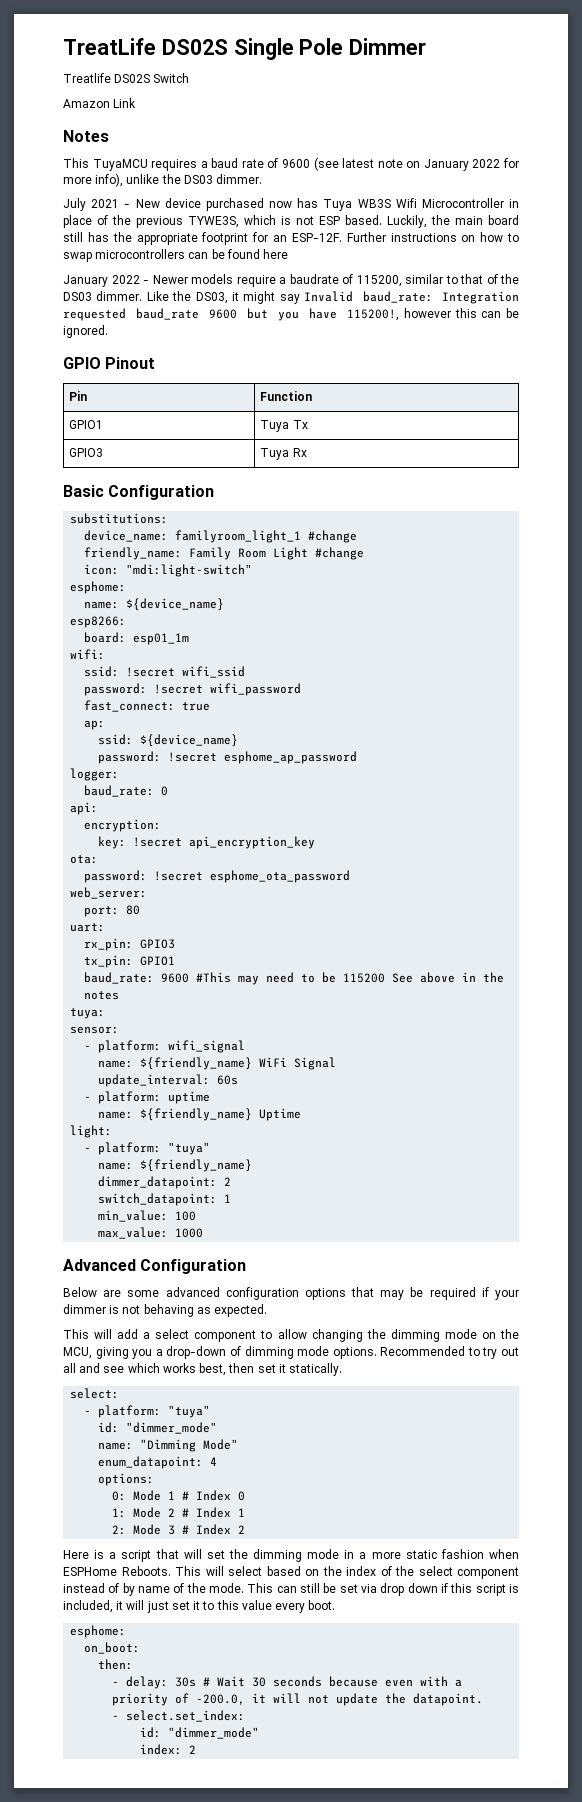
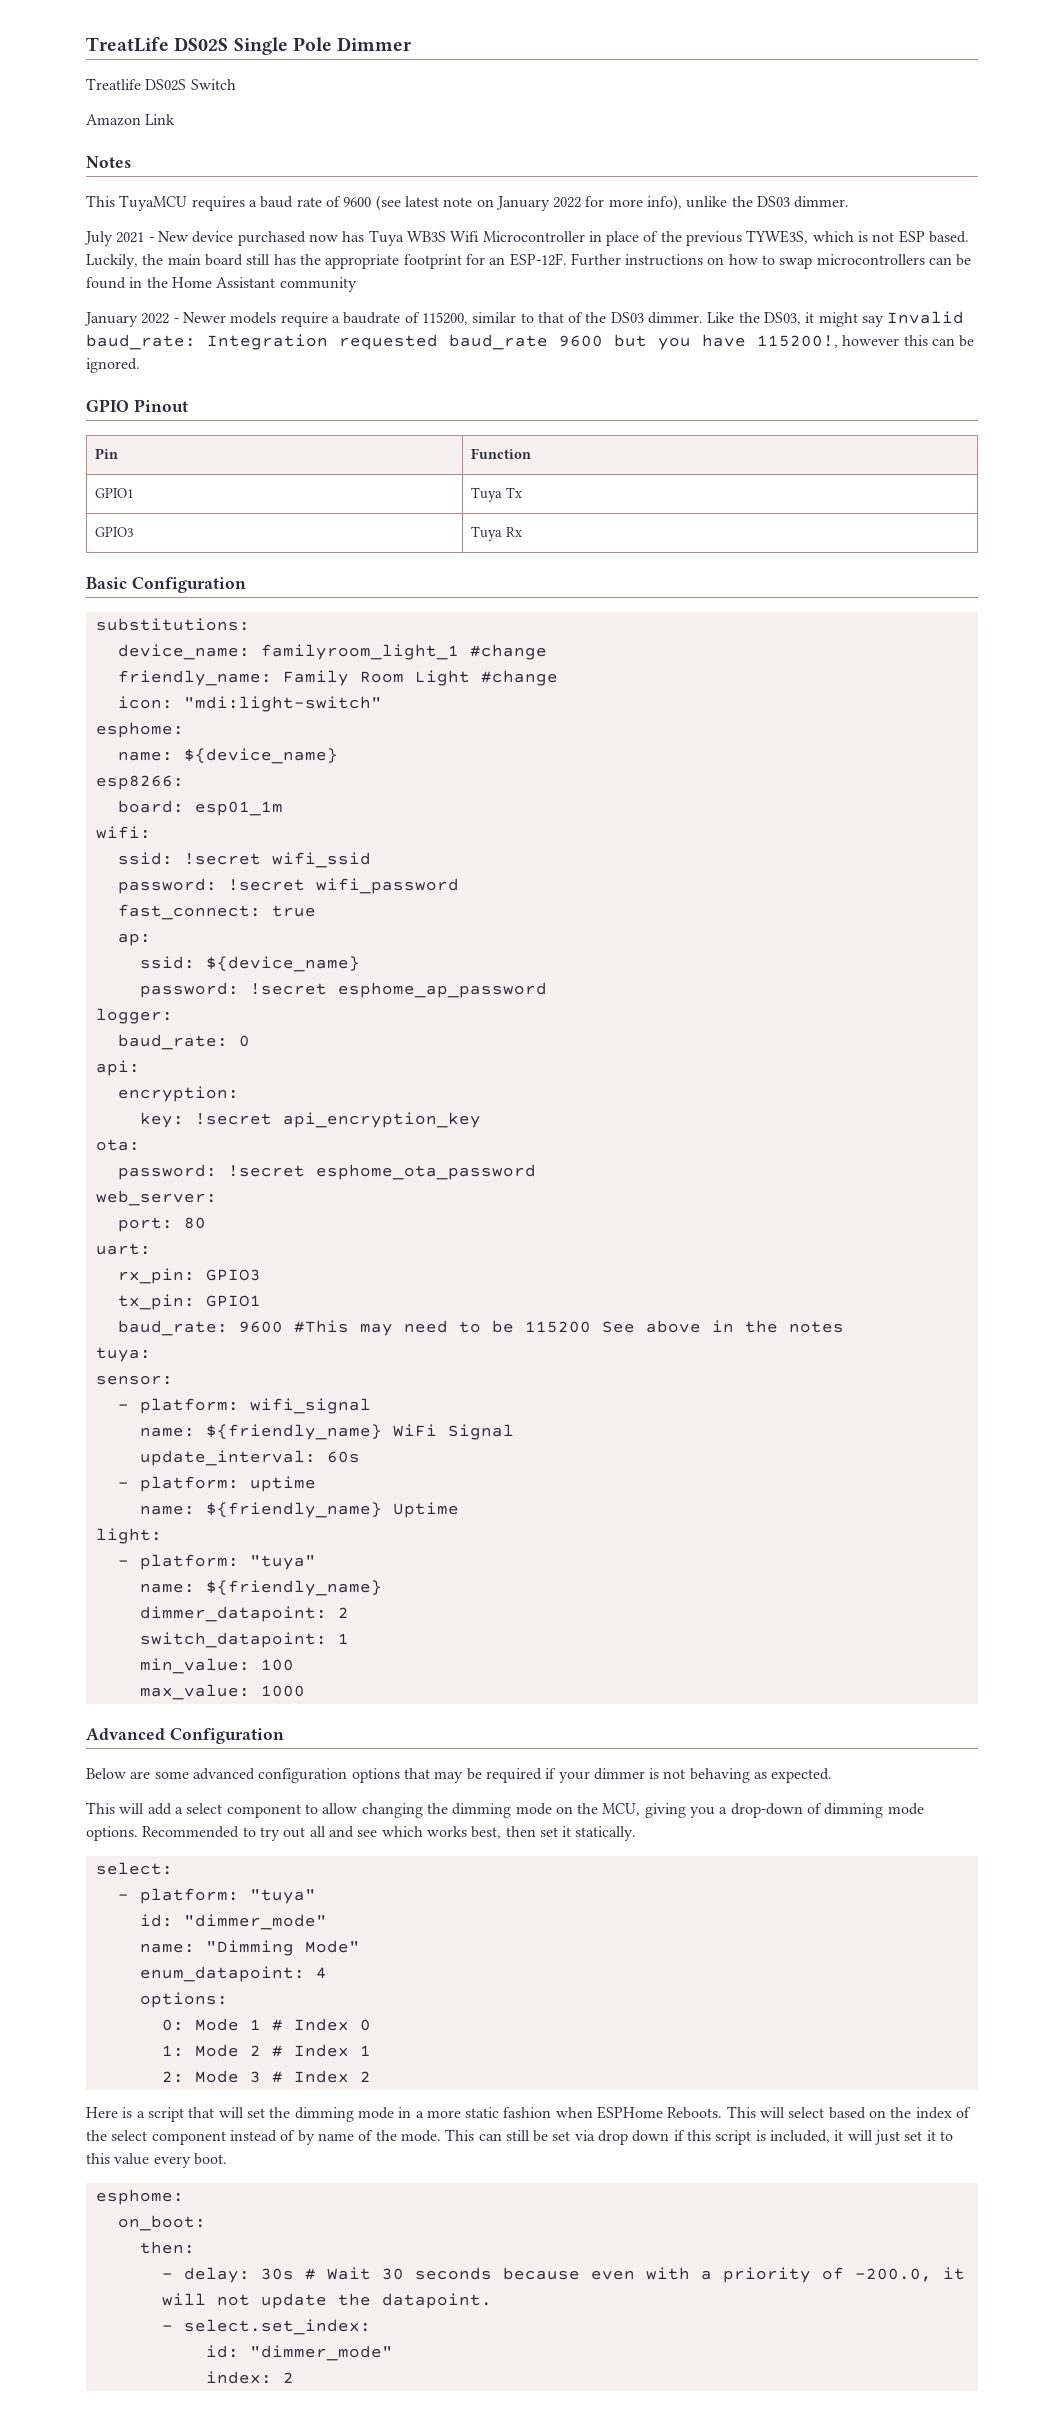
- Further instructions on how to swap microcontrollers can be found here
+ Further instructions on how to swap microcontrollers can be found in the Home Assistant community

